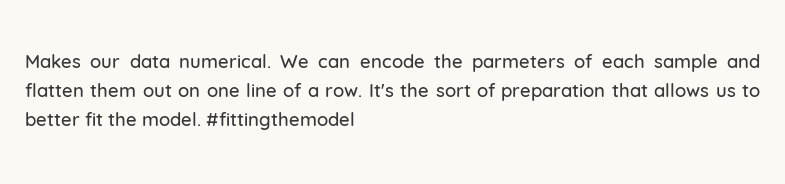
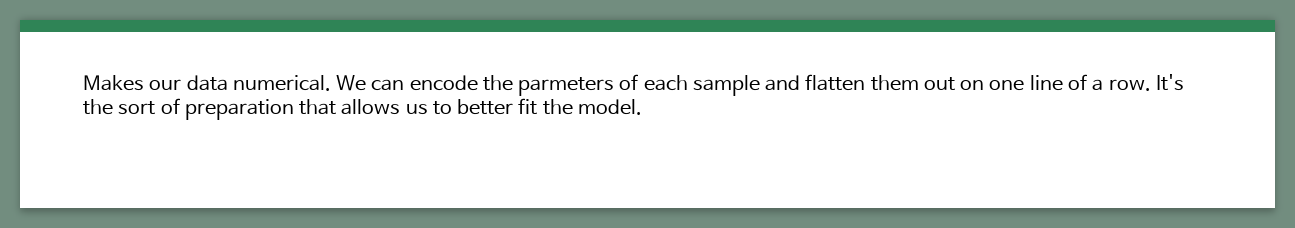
- #fittingthemodel

